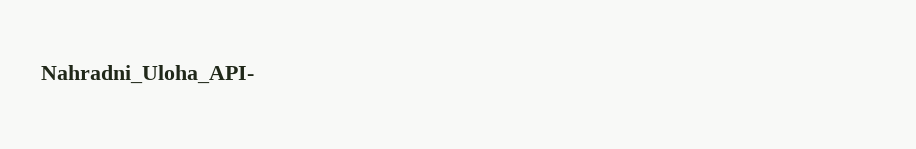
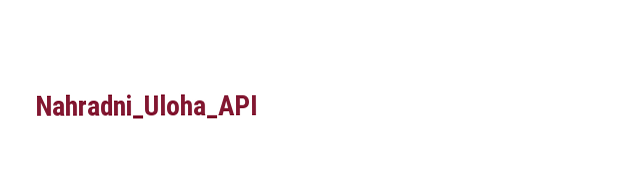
- Nahradni_Uloha_API-
+ Nahradni_Uloha_API

